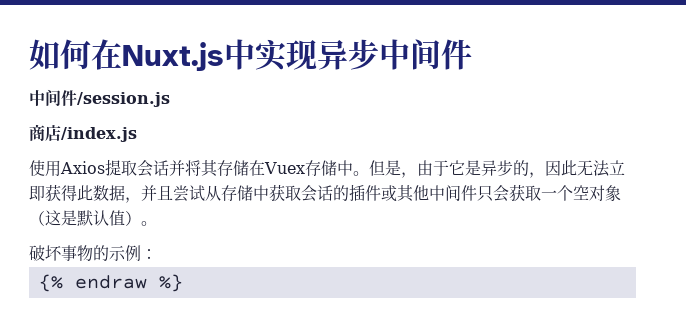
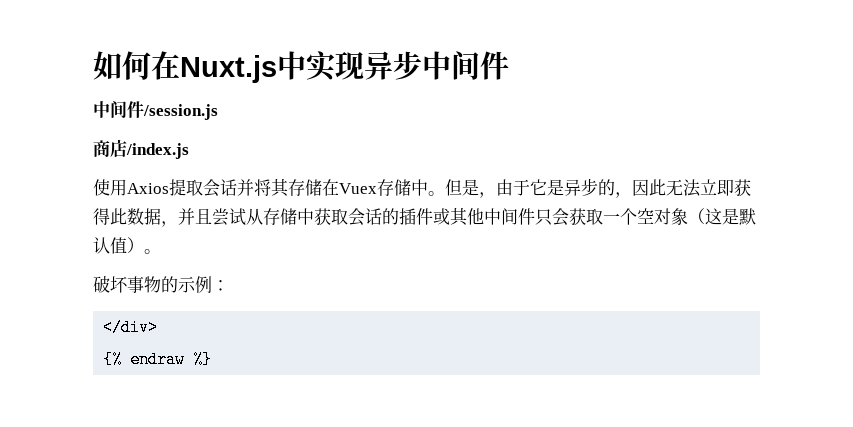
+ </div>

